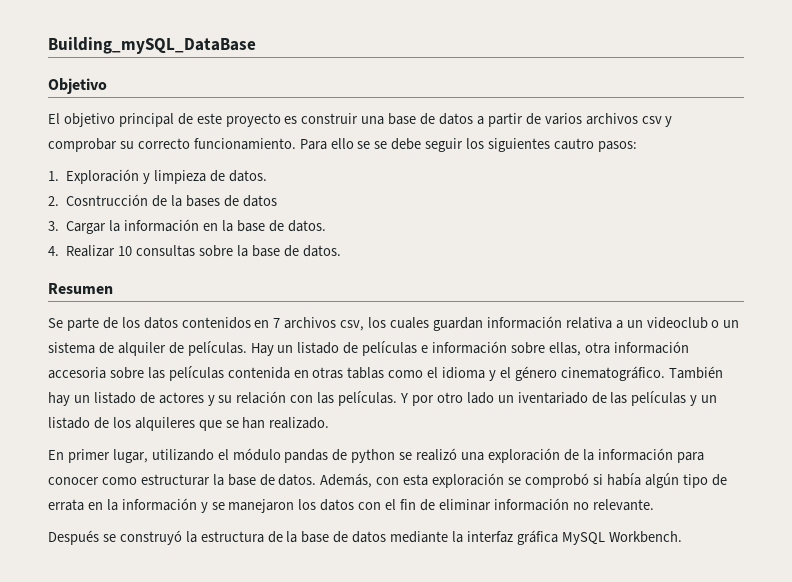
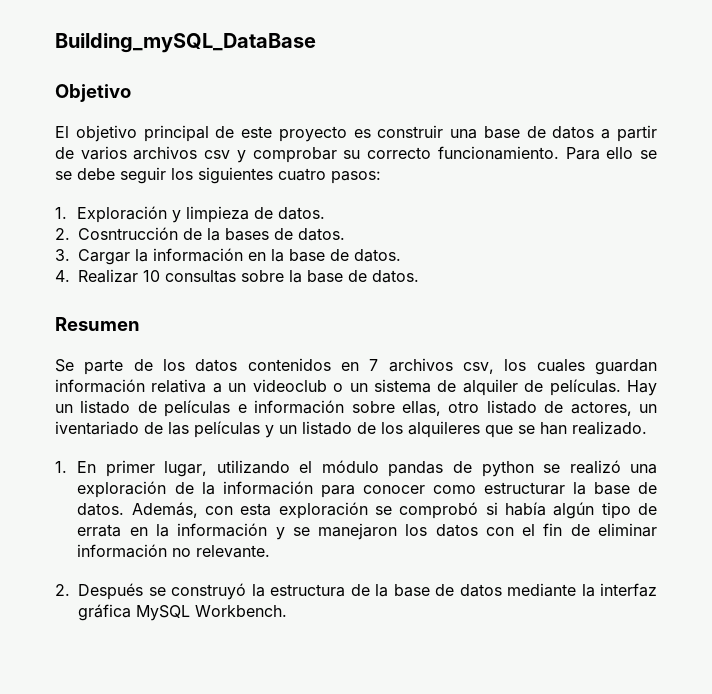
- Para ello se se debe seguir los siguientes cautro pasos:
+ Para ello se se debe seguir los siguientes cuatro pasos:
- 2. Cosntrucción de la bases de datos
+ 2. Cosntrucción de la bases de datos.
- Hay un listado de películas e información sobre ellas, otra información accesoria sobre las películas contenida en otras tablas como el idioma y el género cinematográfico. También hay un listado de actores y su relación con las películas. Y por otro lado un iventariado de las películas y un listado de los alquileres que se han realizado.
+ Hay un listado de películas e información sobre ellas, otro listado de actores, un iventariado de las películas y un listado de los alquileres que se han realizado.
- En primer lugar, utilizando el módulo pandas de python se realizó una exploración de la información para conocer como estructurar la base de datos.
+ 1. En primer lugar, utilizando el módulo pandas de python se realizó una exploración de la información para conocer como estructurar la base de datos.
- Después se construyó la estructura de la base de datos mediante la interfaz gráfica MySQL Workbench.
+ 2. Después se construyó la estructura de la base de datos mediante la interfaz gráfica MySQL Workbench.

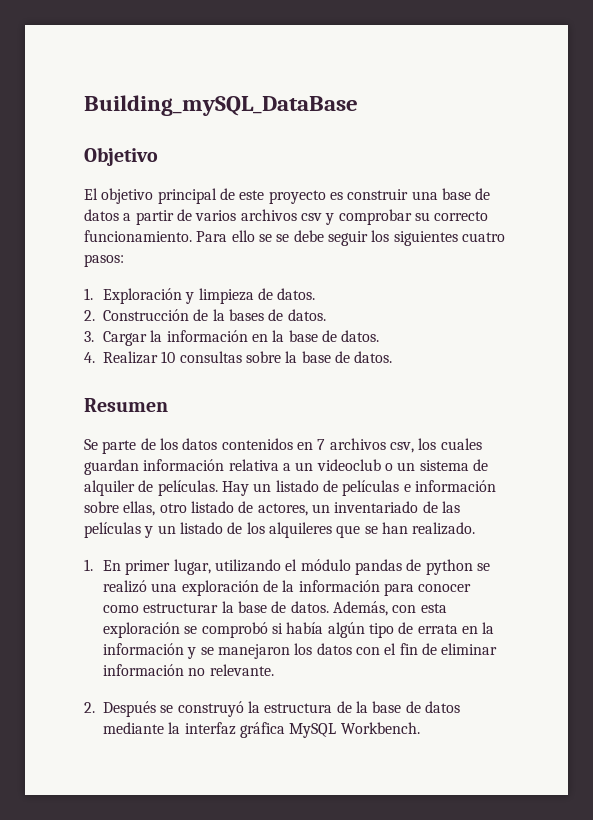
- 2. Cosntrucción de la bases de datos.
+ 2. Construcción de la bases de datos.
- Hay un listado de películas e información sobre ellas, otro listado de actores, un iventariado de las películas y un listado de los alquileres que se han realizado.
+ Hay un listado de películas e información sobre ellas, otro listado de actores, un inventariado de las películas y un listado de los alquileres que se han realizado.

